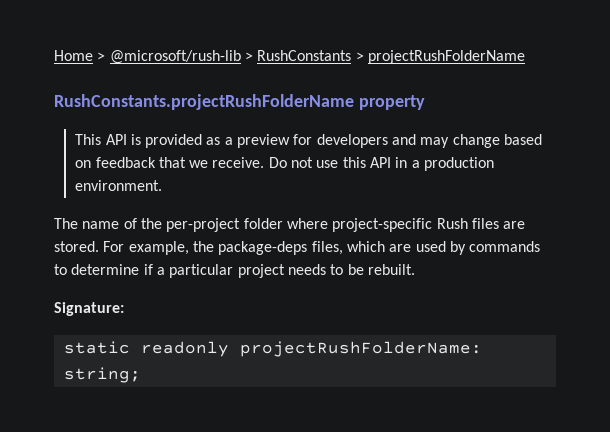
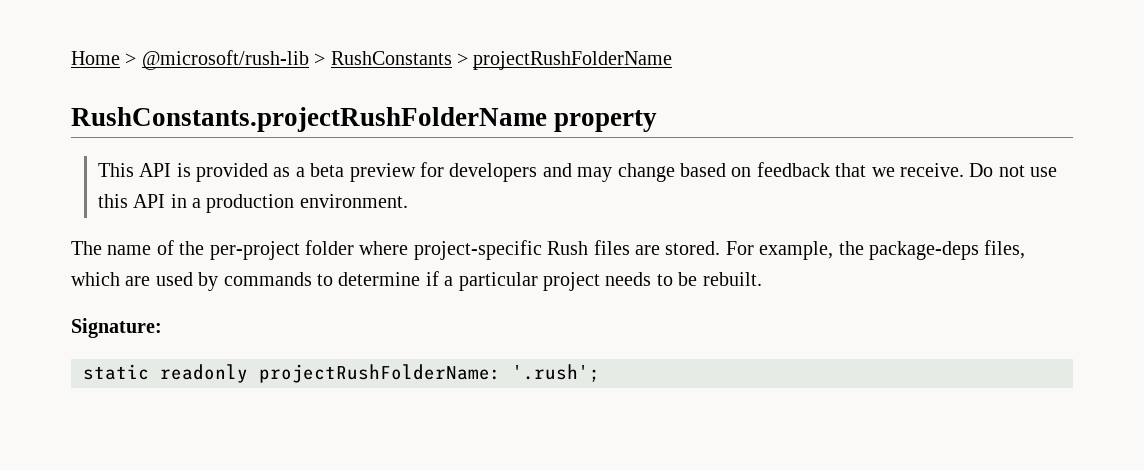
- This API is provided as a preview for developers and may change based on feedback that we receive.
+ This API is provided as a beta preview for developers and may change based on feedback that we receive.
- static readonly projectRushFolderName: string;
+ static readonly projectRushFolderName: '.rush';

